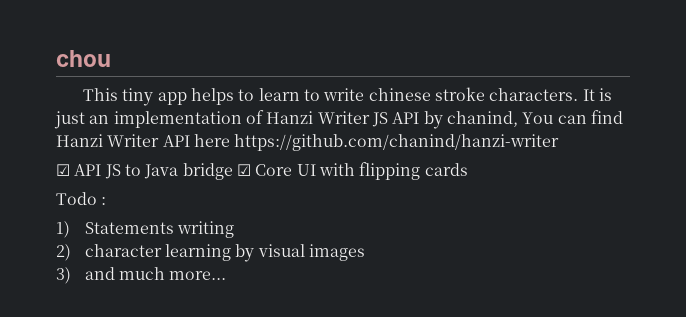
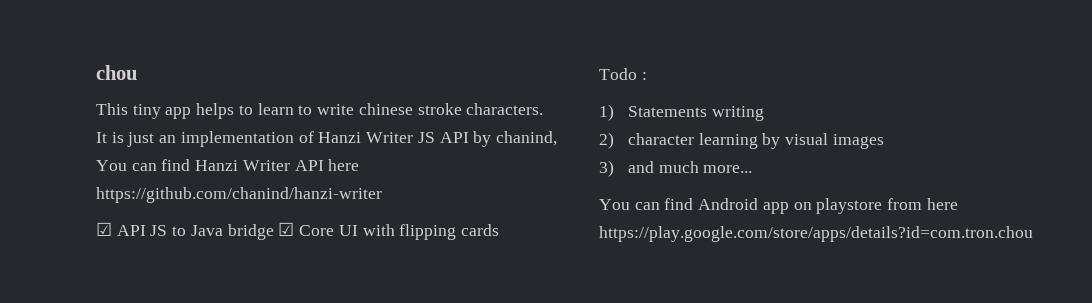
+ You can find Android app on playstore from here https://play.google.com/store/apps/details?id=com.tron.chou

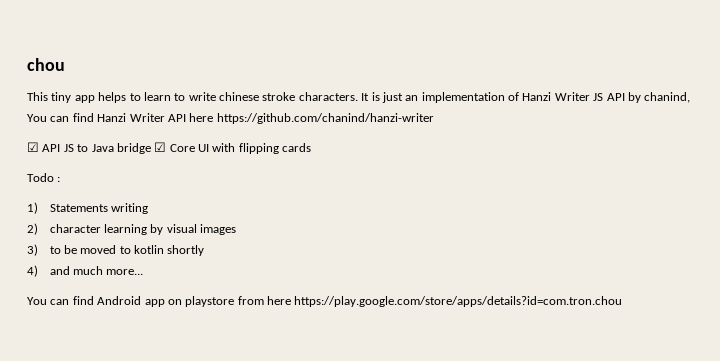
- 3) and much more...
+ 3) to be moved to kotlin shortly
+ 4) and much more...

